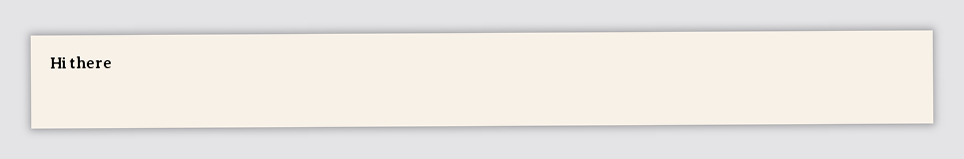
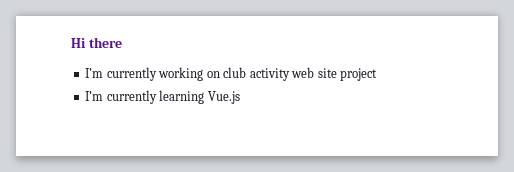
+ I’m currently working on club activity web site project
+ I’m currently learning Vue.js

